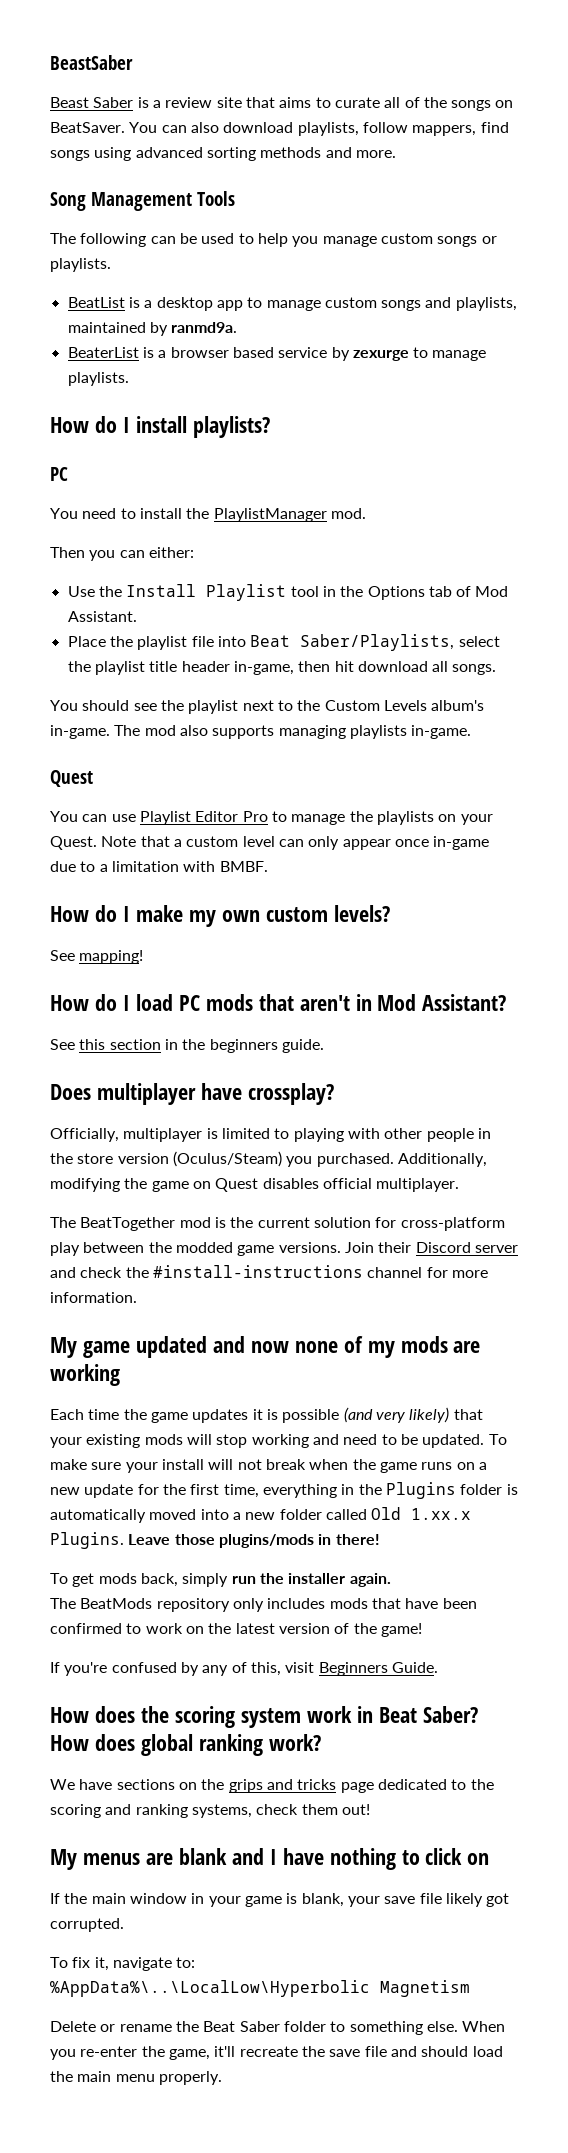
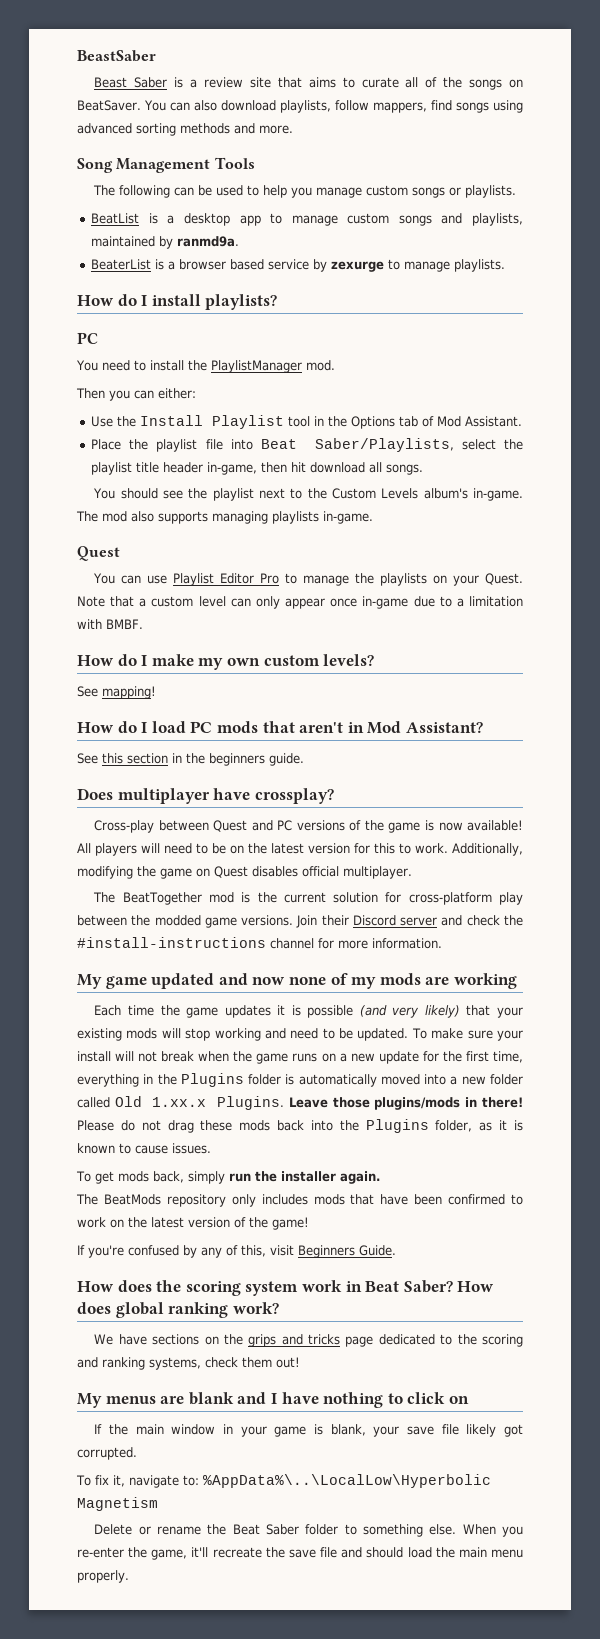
- Officially, multiplayer is limited to playing with other people in the store version (Oculus/Steam) you purchased.
+ Cross-play between Quest and PC versions of the game is now available! All players will need to be on the latest version for this to work.
+ Please do not drag these mods back into the Plugins folder, as it is known to cause issues.

